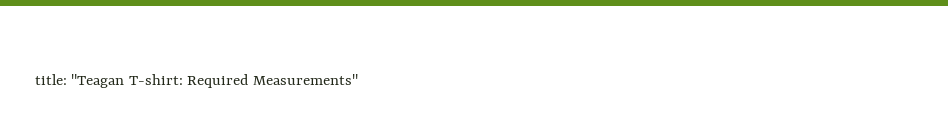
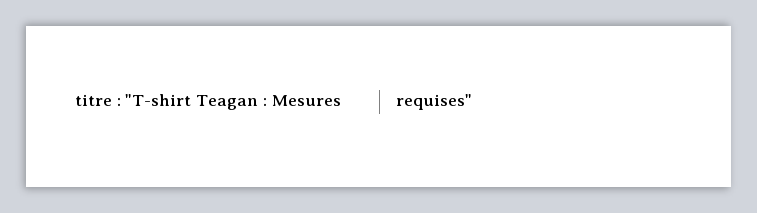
- title: "Teagan T-shirt: Required Measurements"
+ titre : "T-shirt Teagan : Mesures requises"

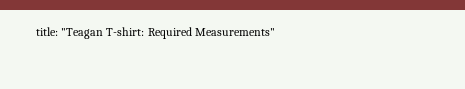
- titre : "T-shirt Teagan : Mesures requises"
+ title: "Teagan T-shirt: Required Measurements"

